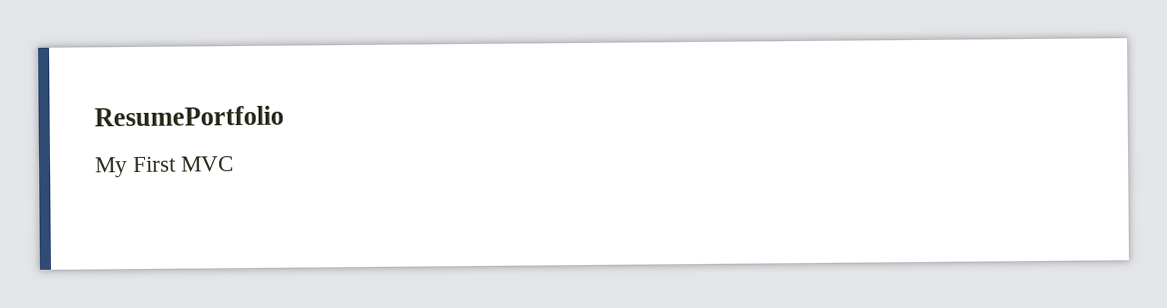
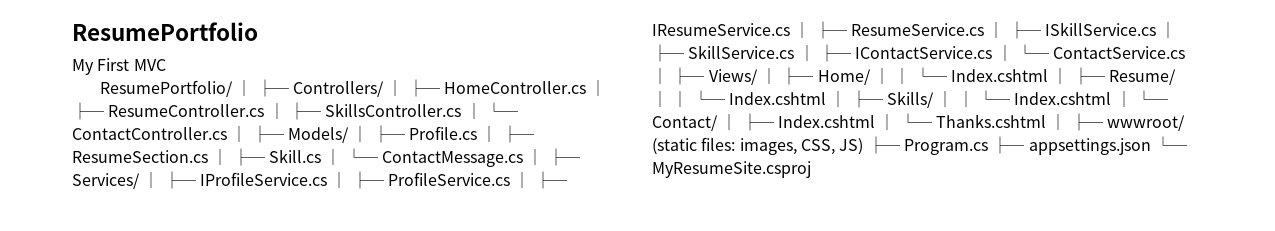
+ ResumePortfolio/ │ ├─ Controllers/ │ ├─ HomeController.cs │ ├─ ResumeController.cs │ ├─ SkillsController.cs │ └─ ContactController.cs │ ├─ Models/ │ ├─ Profile.cs │ ├─ ResumeSection.cs │ ├─ Skill.cs │ └─ ContactMessage.cs │ ├─ Services/ │ ├─ IProfileService.cs │ ├─ ProfileService.cs │ ├─ IResumeService.cs │ ├─ ResumeService.cs │ ├─ ISkillService.cs │ ├─ SkillService.cs │ ├─ IContactService.cs │ └─ ContactService.cs │ ├─ Views/ │ ├─ Home/ │ │ └─ Index.cshtml │ ├─ Resume/ │ │ └─ Index.cshtml │ ├─ Skills/ │ │ └─ Index.cshtml │ └─ Contact/ │ ├─ Index.cshtml │ └─ Thanks.cshtml │ ├─ wwwroot/ (static files: images, CSS, JS) ├─ Program.cs ├─ appsettings.json └─ MyResumeSite.csproj

